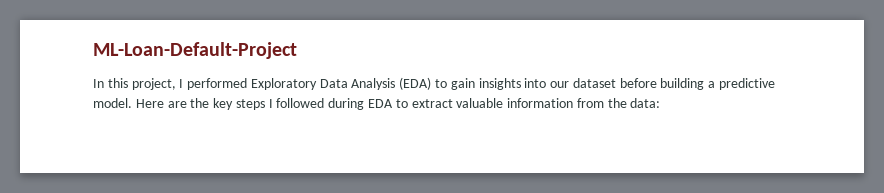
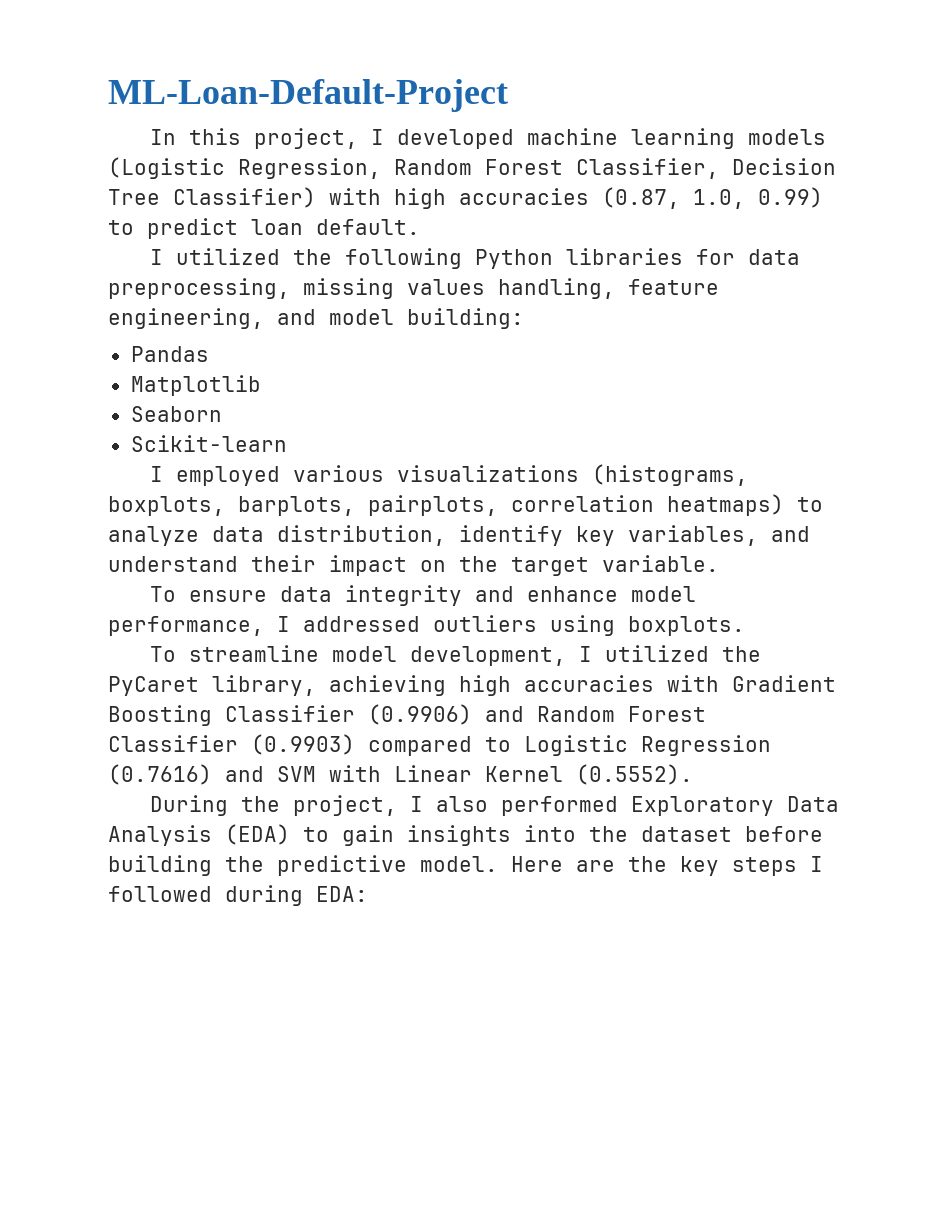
- In this project, I performed Exploratory Data Analysis (EDA) to gain insights into our dataset before building a predictive model.
+ In this project, I developed machine learning models (Logistic Regression, Random Forest Classifier, Decision Tree Classifier) with high accuracies (0.87, 1.0, 0.99) to predict loan default.
+ I utilized the following Python libraries for data preprocessing, missing values handling, feature engineering, and model building:
+ Pandas
+ Matplotlib
+ Seaborn
+ Scikit-learn
+ I employed various visualizations (histograms, boxplots, barplots, pairplots, correlation heatmaps) to analyze data distribution, identify key variables, and understand their impact on the target variable.
+ To ensure data integrity and enhance model performance, I addressed outliers using boxplots.
+ To streamline model development, I utilized the PyCaret library, achieving high accuracies with Gradient Boosting Classifier (0.9906) and Random Forest Classifier (0.9903) compared to Logistic Regression (0.7616) and SVM with Linear Kernel (0.5552).
+ During the project, I also performed Exploratory Data Analysis (EDA) to gain insights into the dataset before building the predictive model.
- Here are the key steps I followed during EDA to extract valuable information from the data:
+ Here are the key steps I followed during EDA:

